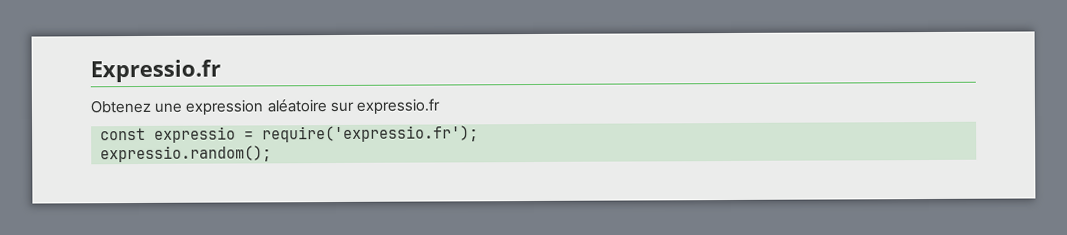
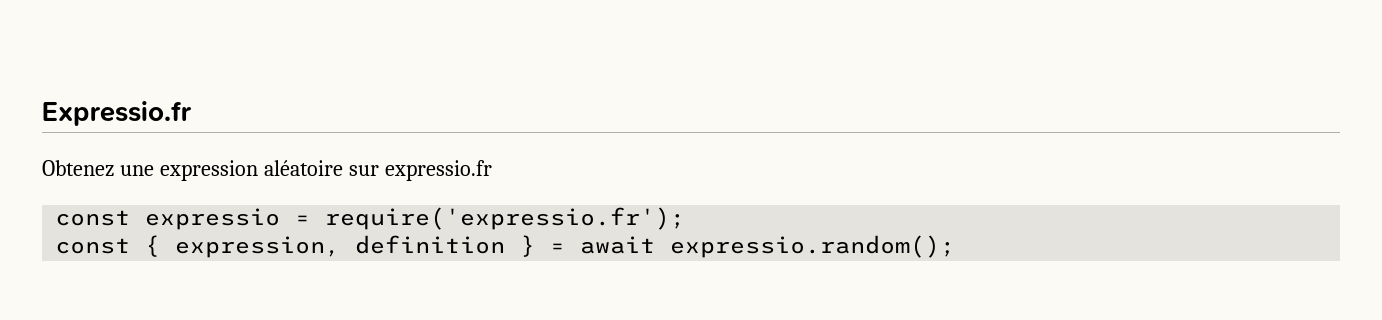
- expressio.random();
+ const { expression, definition } = await expressio.random();

